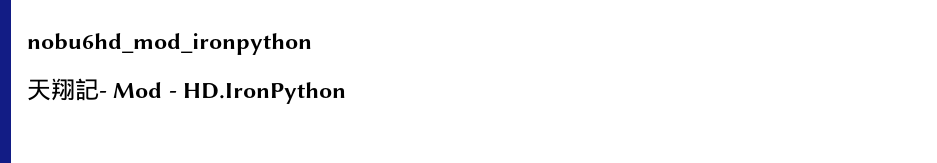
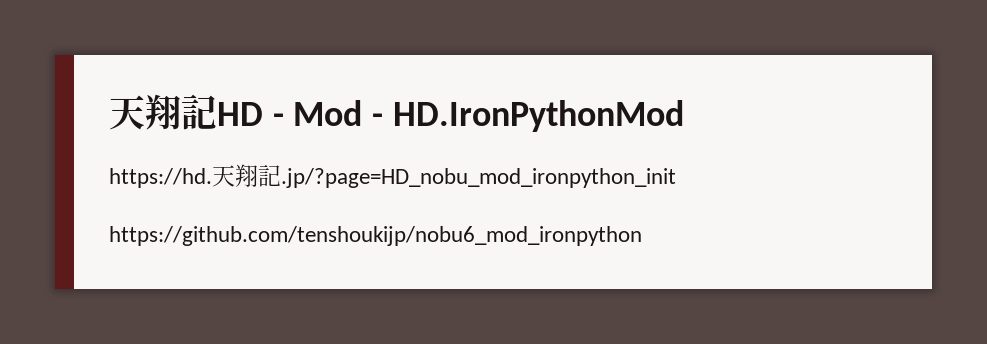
- nobu6hd_mod_ironpython
- 天翔記- Mod - HD.IronPython
+ 天翔記HD - Mod - HD.IronPythonMod
+ https://hd.天翔記.jp/?page=HD_nobu_mod_ironpython_init
+ https://github.com/tenshoukijp/nobu6_mod_ironpython

